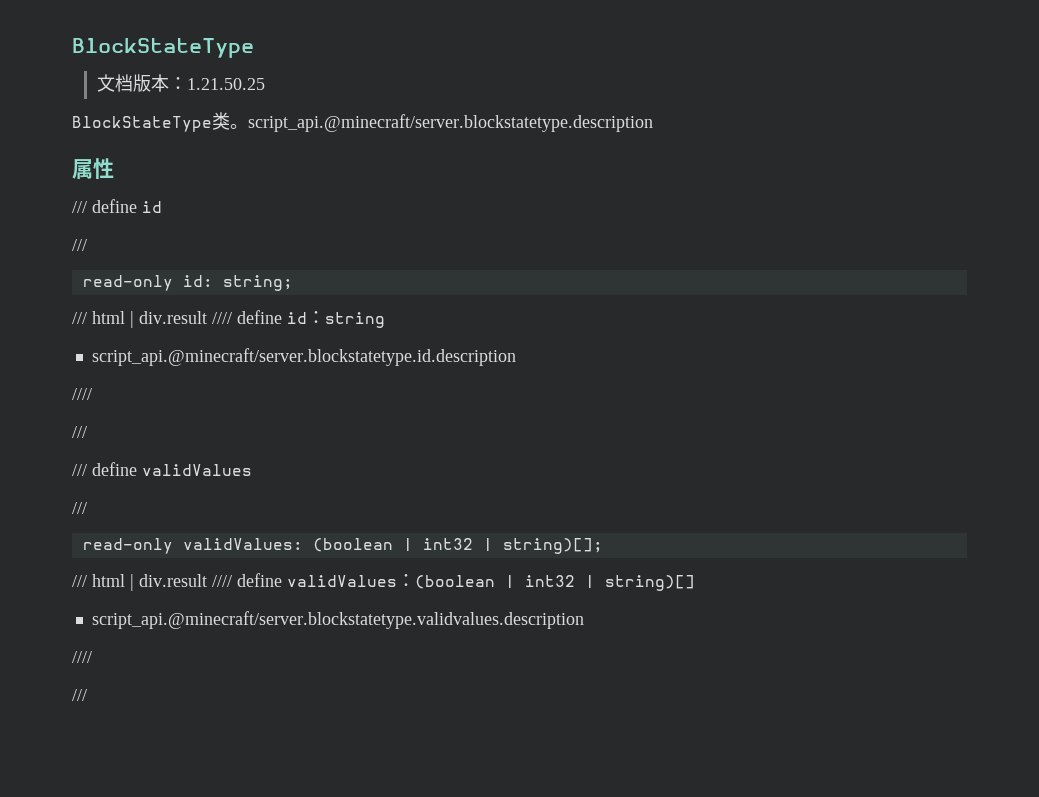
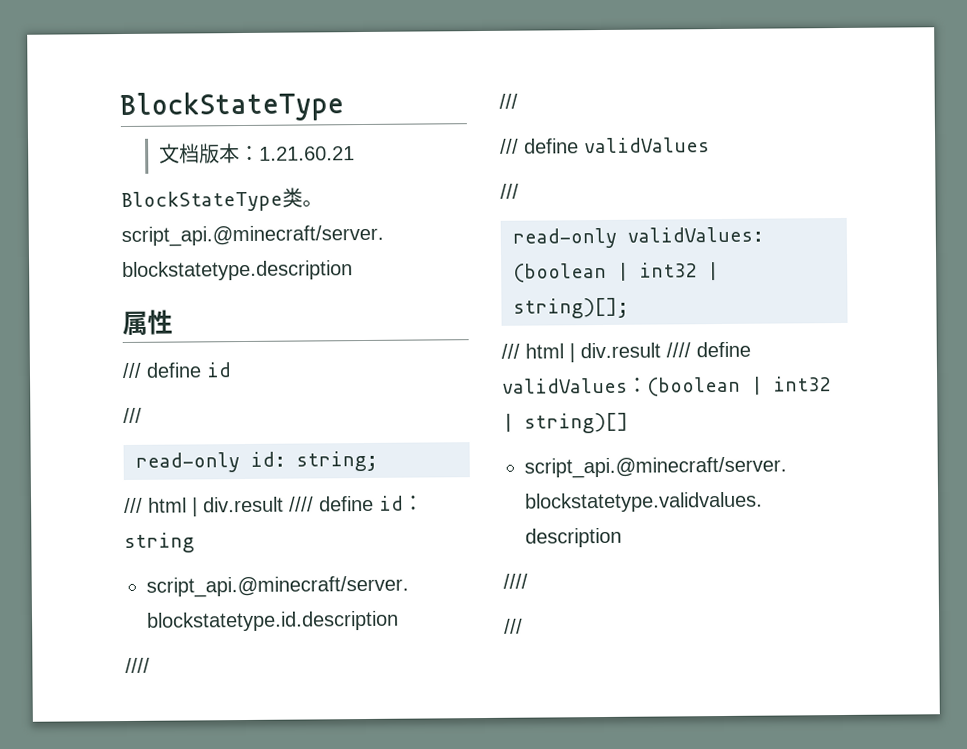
- 文档版本：1.21.50.25
+ 文档版本：1.21.60.21

